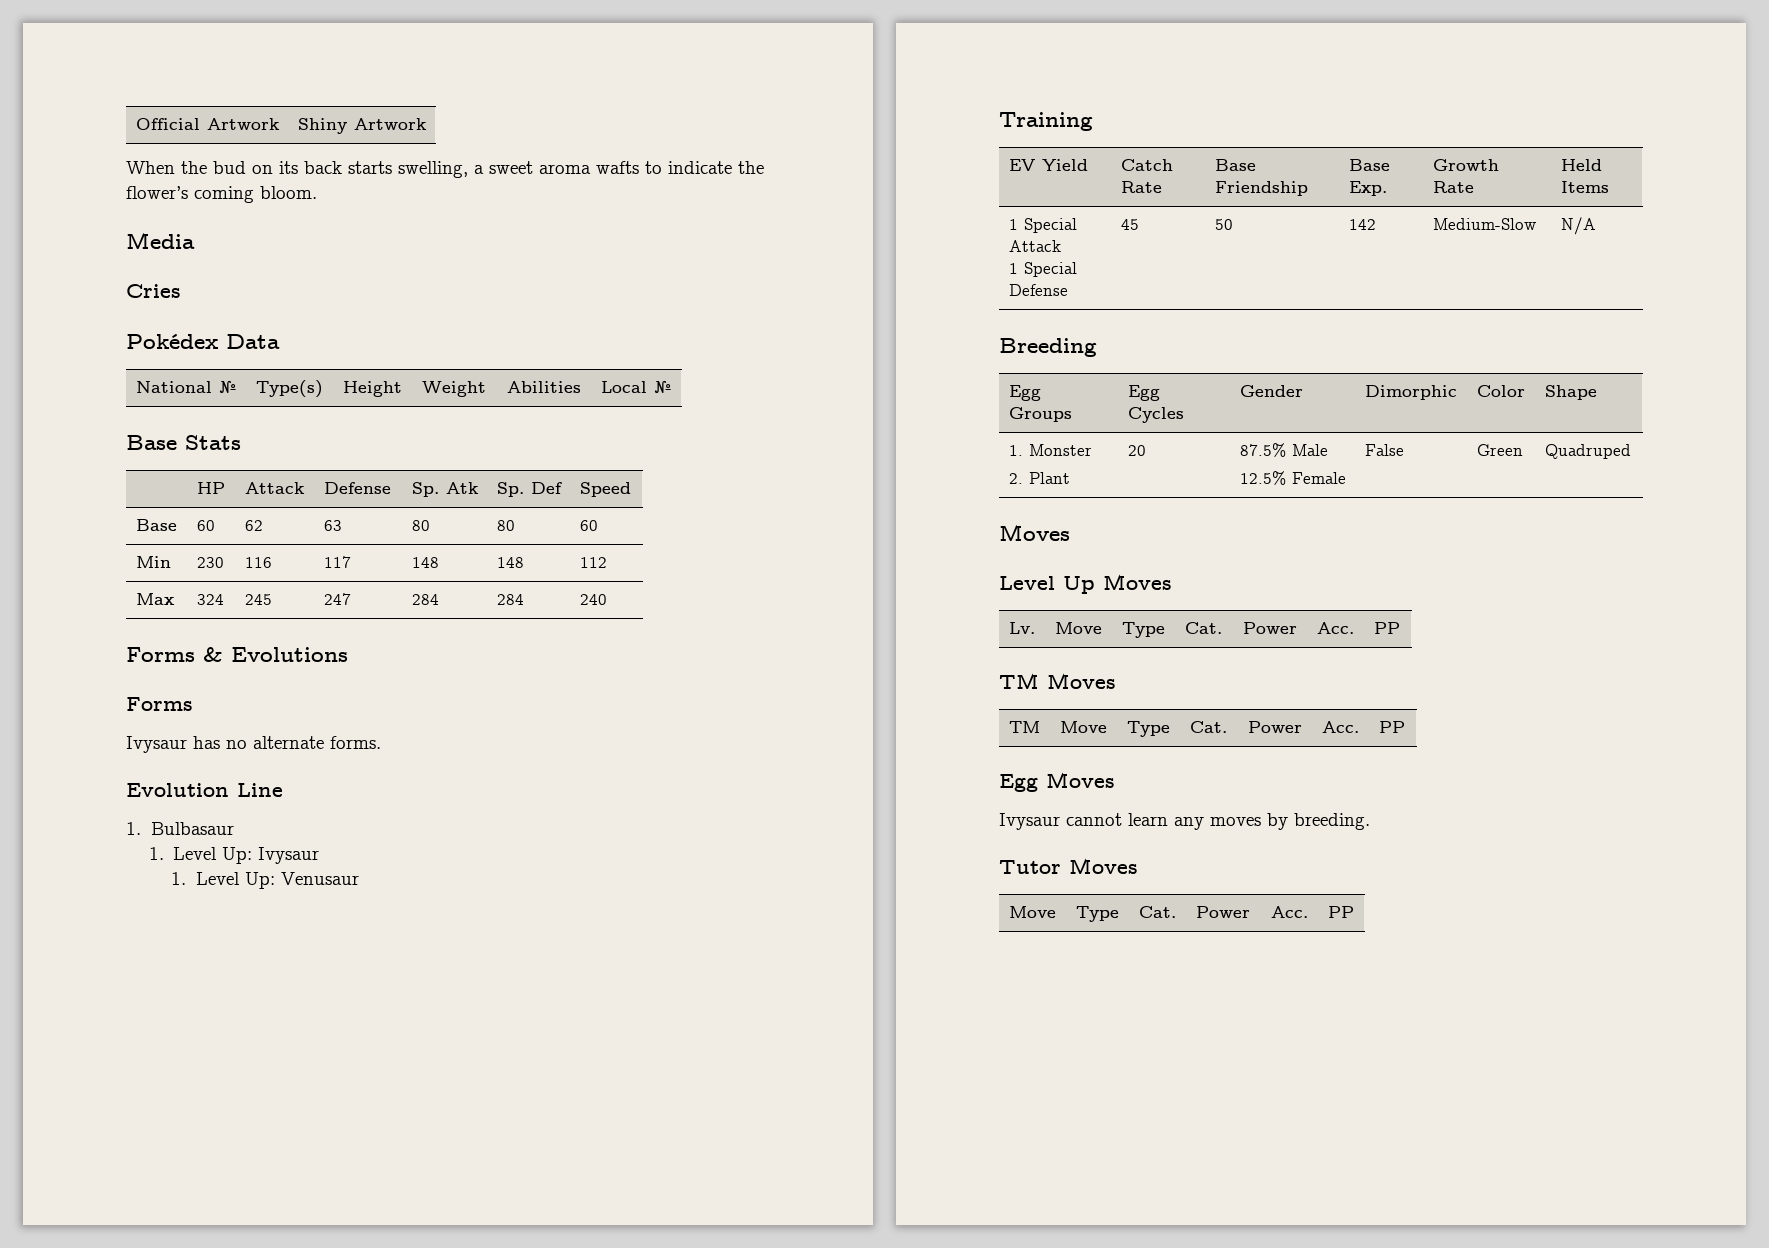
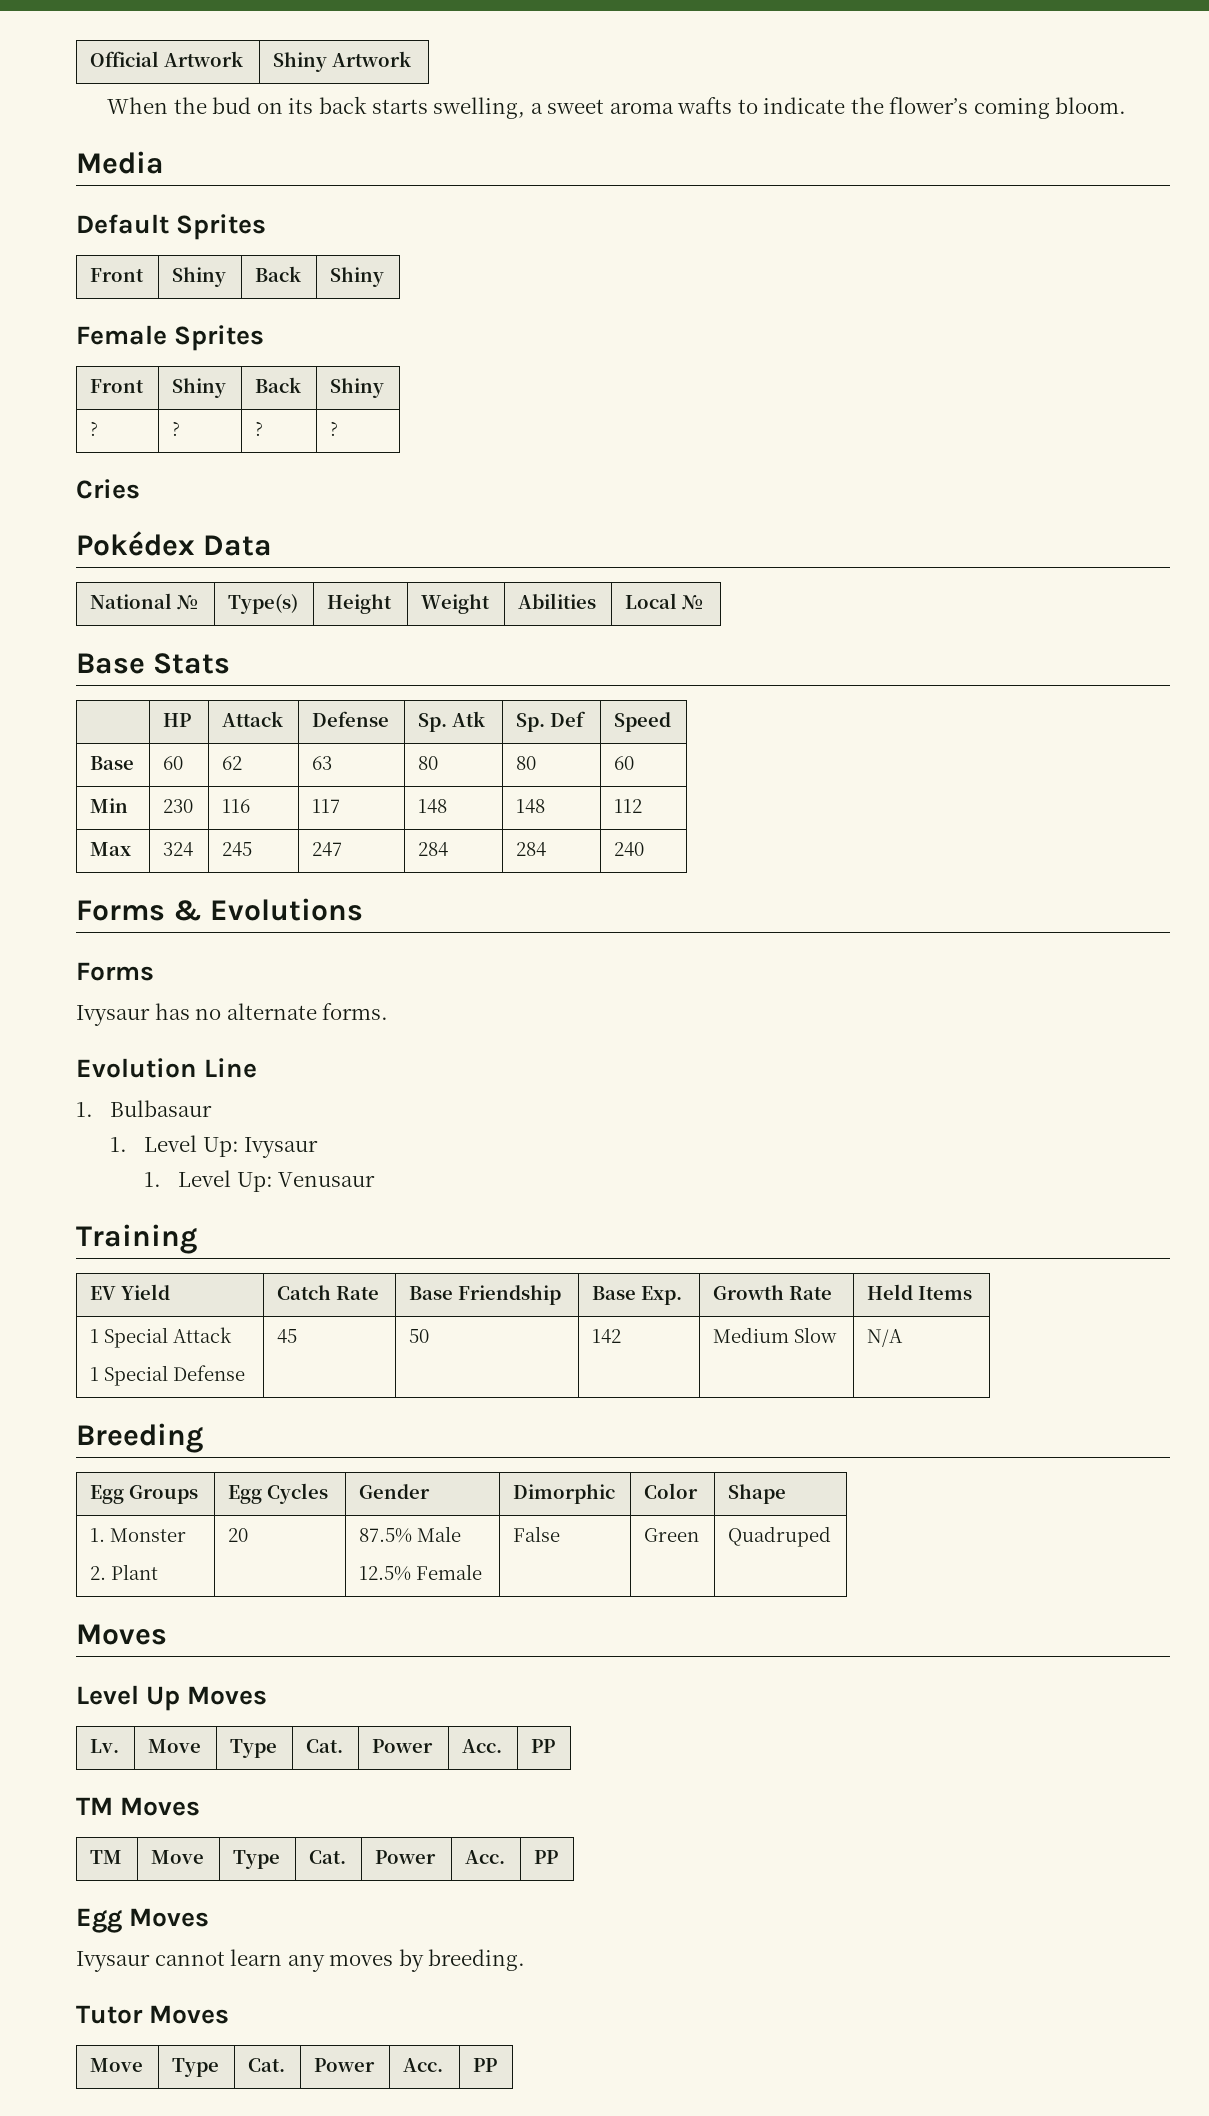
+ Default Sprites
+ Front | Shiny | Back | Shiny
+ Female Sprites
+ Front | Shiny | Back | Shiny
+ ? | ? | ? | ?
  1 Special Attack
- 1 Special Defense | 45 | 50 | 142 | Medium-Slow | N/A
+ 1 Special Defense | 45 | 50 | 142 | Medium Slow | N/A

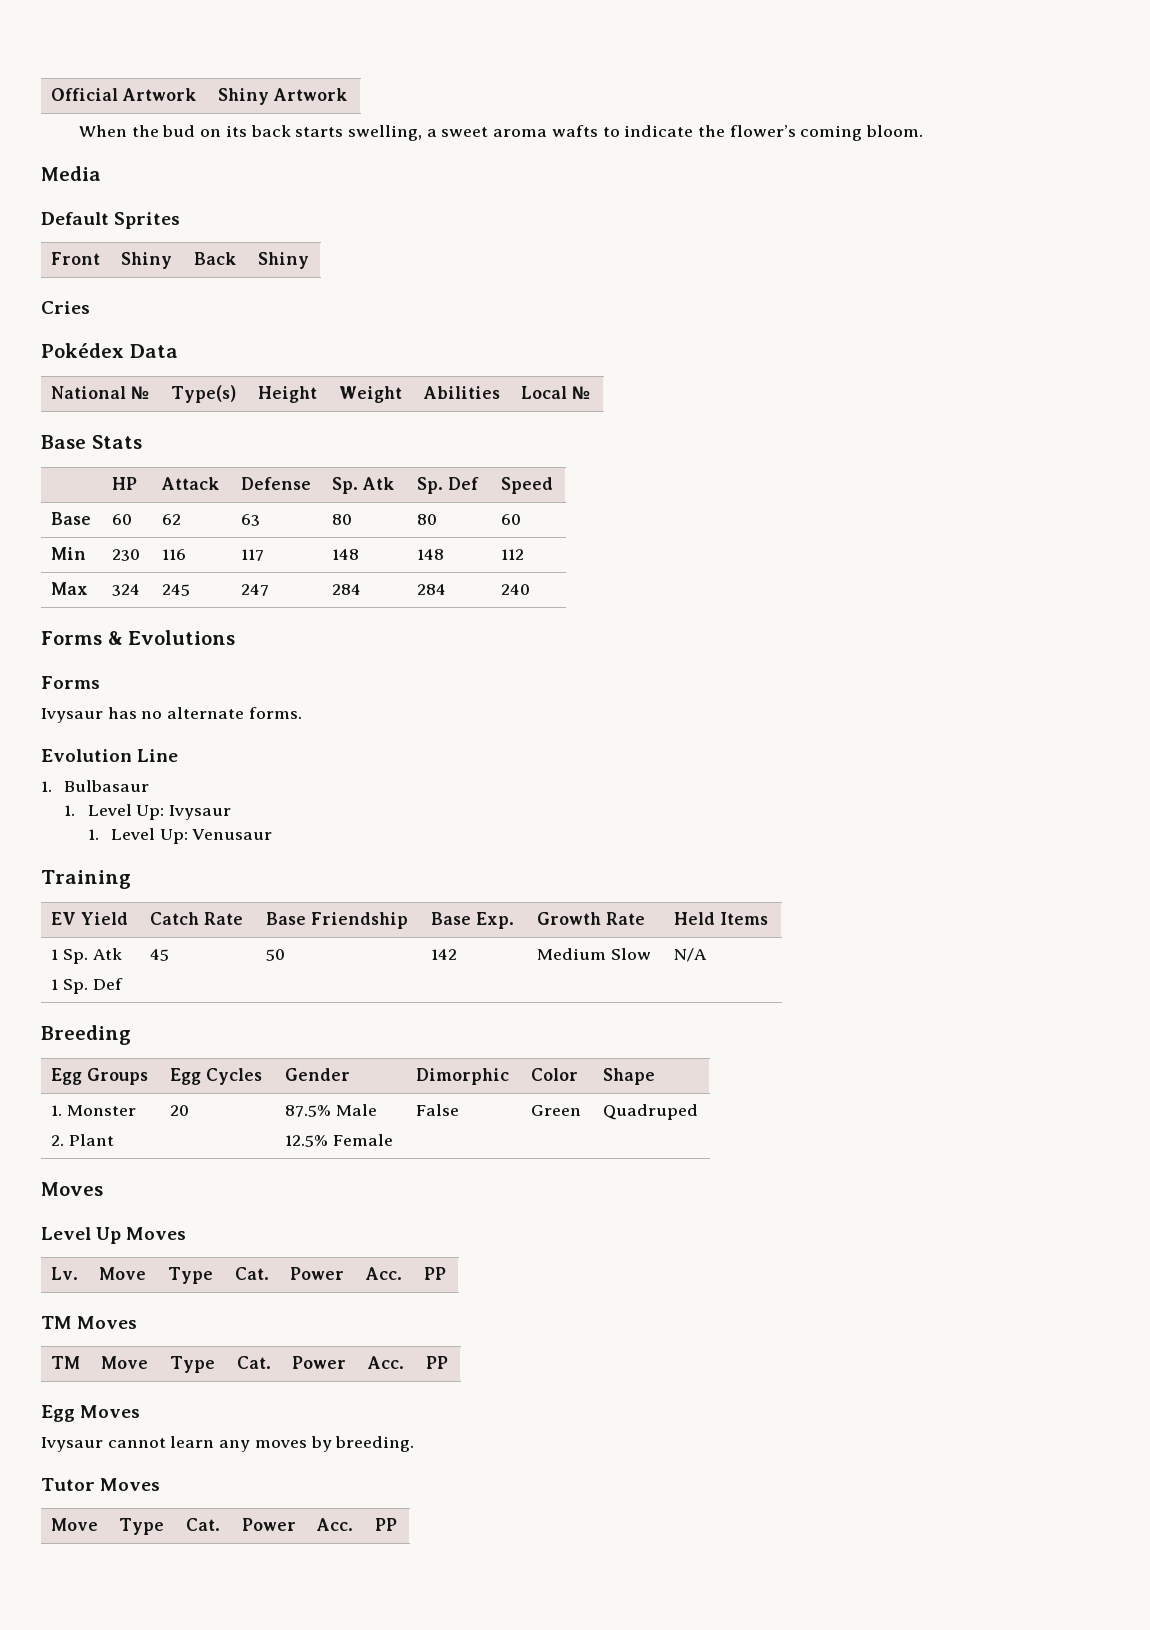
- Female Sprites
- Front | Shiny | Back | Shiny
- ? | ? | ? | ?
  EV Yield | Catch Rate | Base Friendship | Base Exp. | Growth Rate | Held Items
- 1 Special Attack
- 1 Special Defense | 45 | 50 | 142 | Medium Slow | N/A
+ 1 Sp. Atk
+ 1 Sp. Def | 45 | 50 | 142 | Medium Slow | N/A

